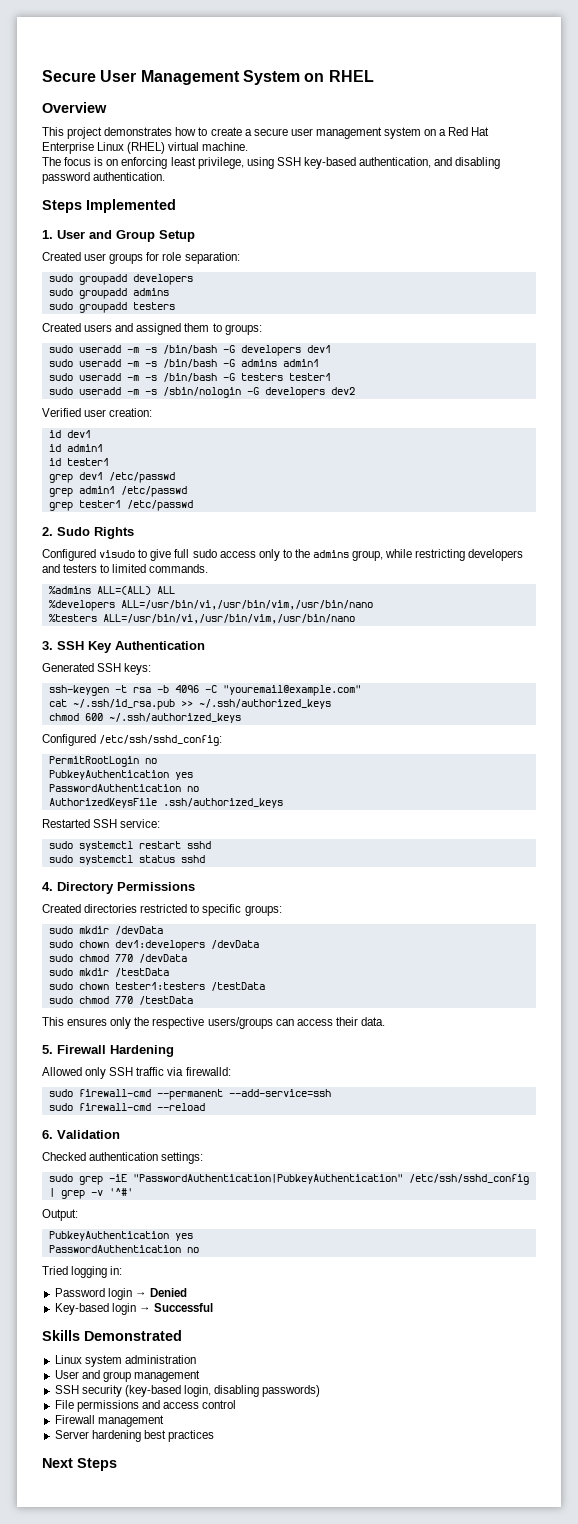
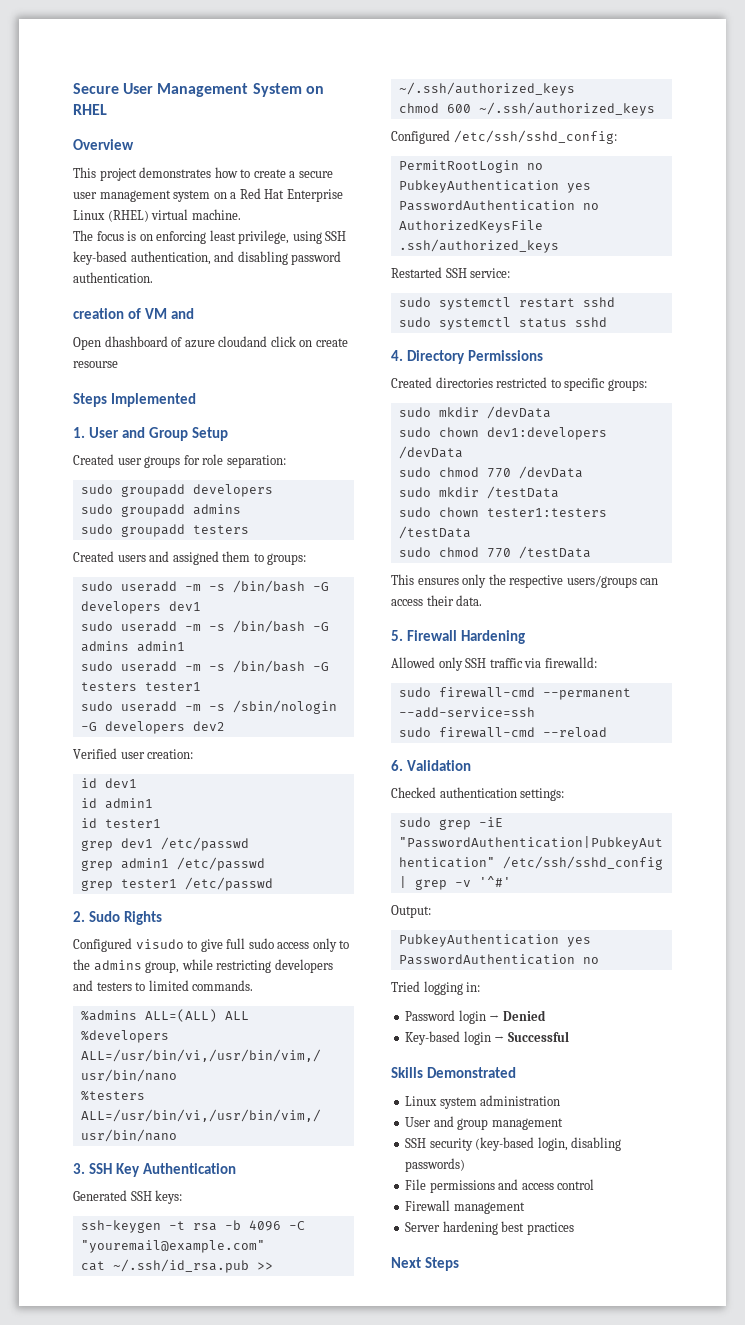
+ creation of VM and
+ Open dhashboard of azure cloudand click on create resourse

